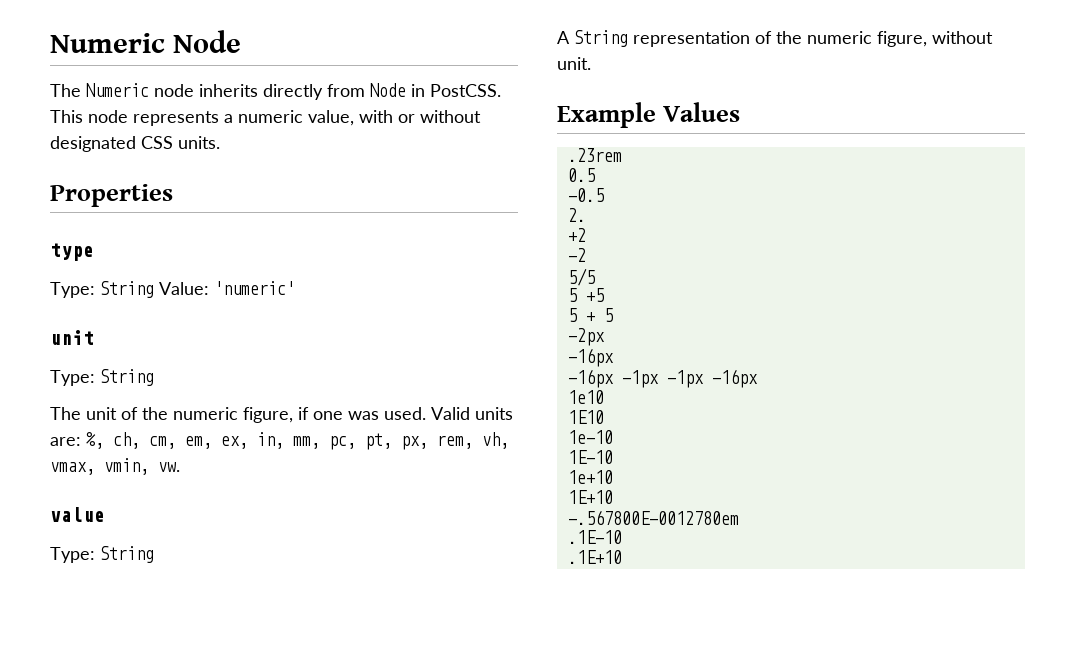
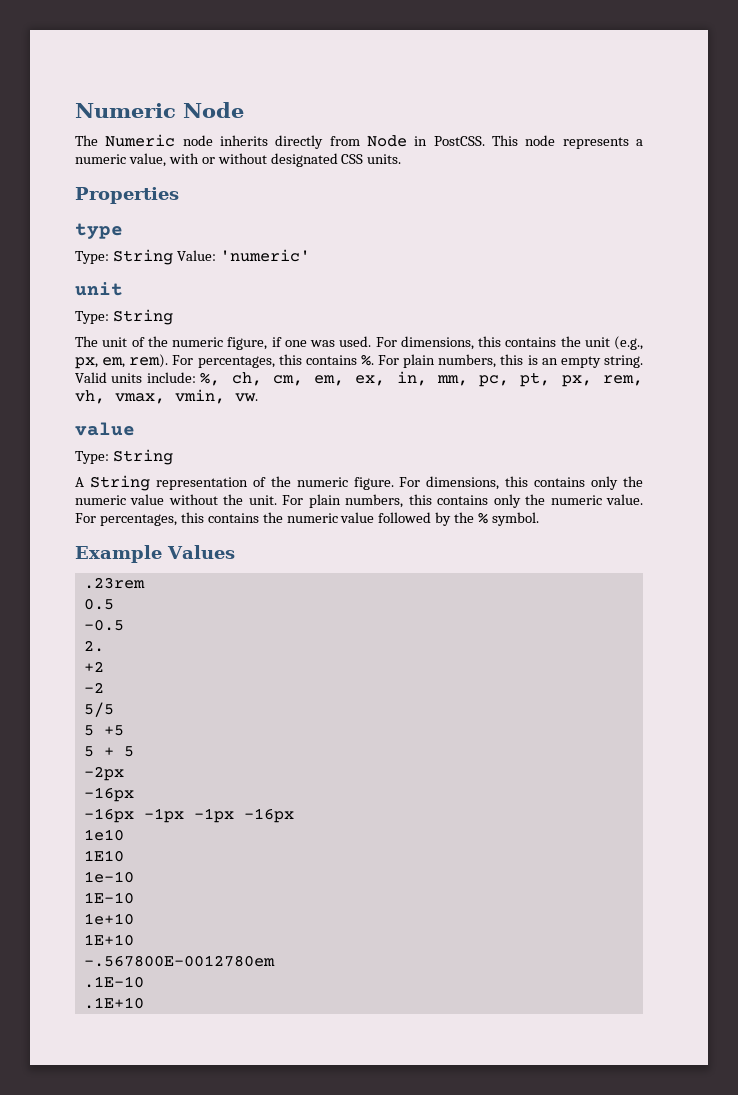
+ For dimensions, this contains the unit (e.g., px, em, rem). For percentages, this contains %. For plain numbers, this is an empty string.
- Valid units are: %, ch, cm, em, ex, in, mm, pc, pt, px, rem, vh, vmax, vmin, vw.
+ Valid units include: %, ch, cm, em, ex, in, mm, pc, pt, px, rem, vh, vmax, vmin, vw.
- A String representation of the numeric figure, without unit.
+ A String representation of the numeric figure. For dimensions, this contains only the numeric value without the unit. For plain numbers, this contains only the numeric value. For percentages, this contains the numeric value followed by the % symbol.

